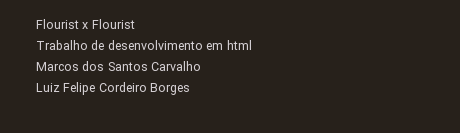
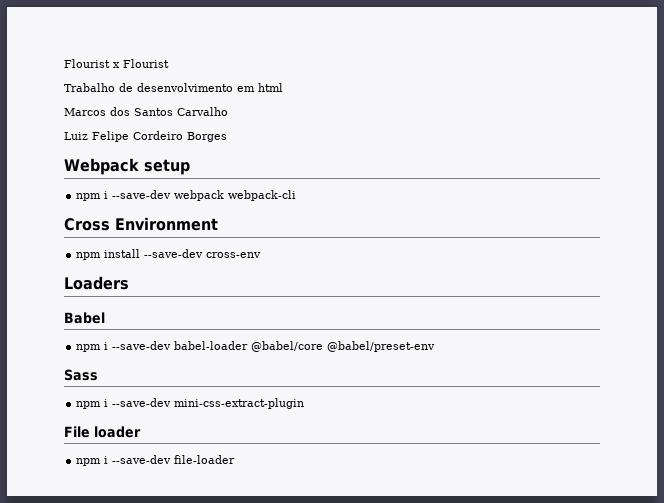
+ Webpack setup
+ npm i --save-dev webpack webpack-cli
+ Cross Environment
+ npm install --save-dev cross-env
+ Loaders
+ Babel
+ npm i --save-dev babel-loader @babel/core @babel/preset-env
+ Sass
+ npm i --save-dev mini-css-extract-plugin
+ File loader
+ npm i --save-dev file-loader

